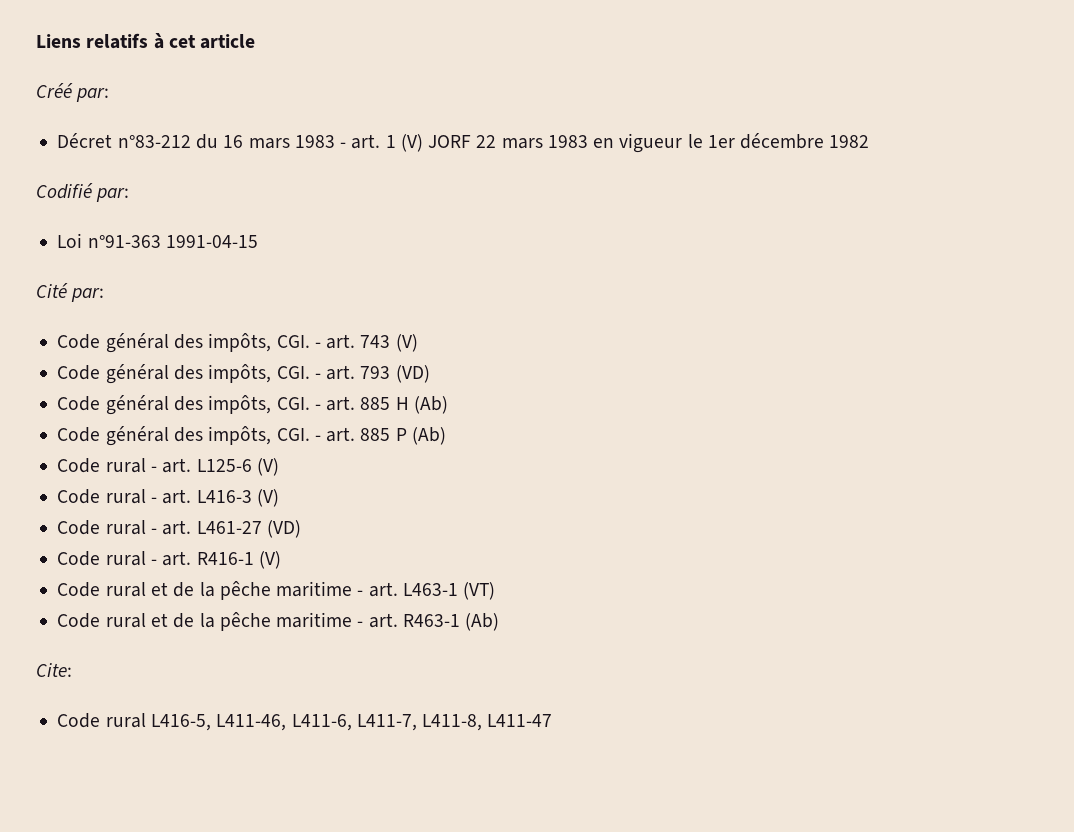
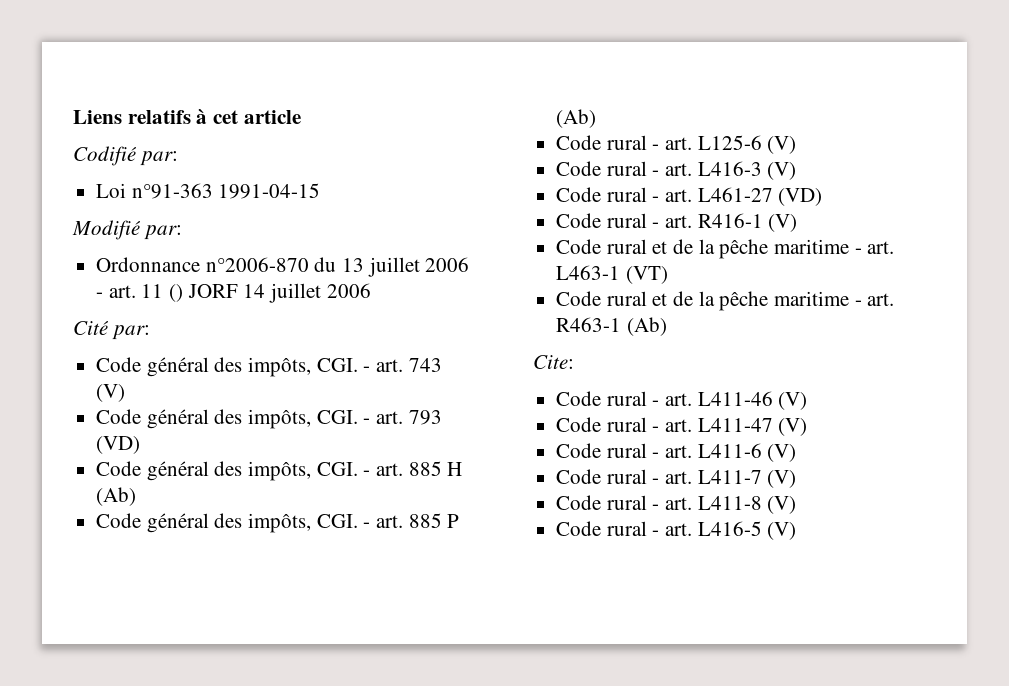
- Créé par:
- Décret n°83-212 du 16 mars 1983 - art. 1 (V) JORF 22 mars 1983 en vigueur le 1er décembre 1982
+ Modifié par:
+ Ordonnance n°2006-870 du 13 juillet 2006 - art. 11 () JORF 14 juillet 2006
- Code rural L416-5, L411-46, L411-6, L411-7, L411-8, L411-47
+ Code rural - art. L411-46 (V)
+ Code rural - art. L411-47 (V)
+ Code rural - art. L411-6 (V)
+ Code rural - art. L411-7 (V)
+ Code rural - art. L411-8 (V)
+ Code rural - art. L416-5 (V)

